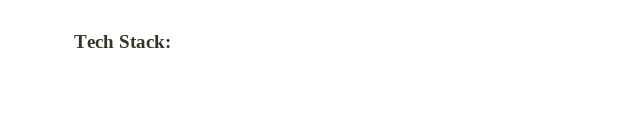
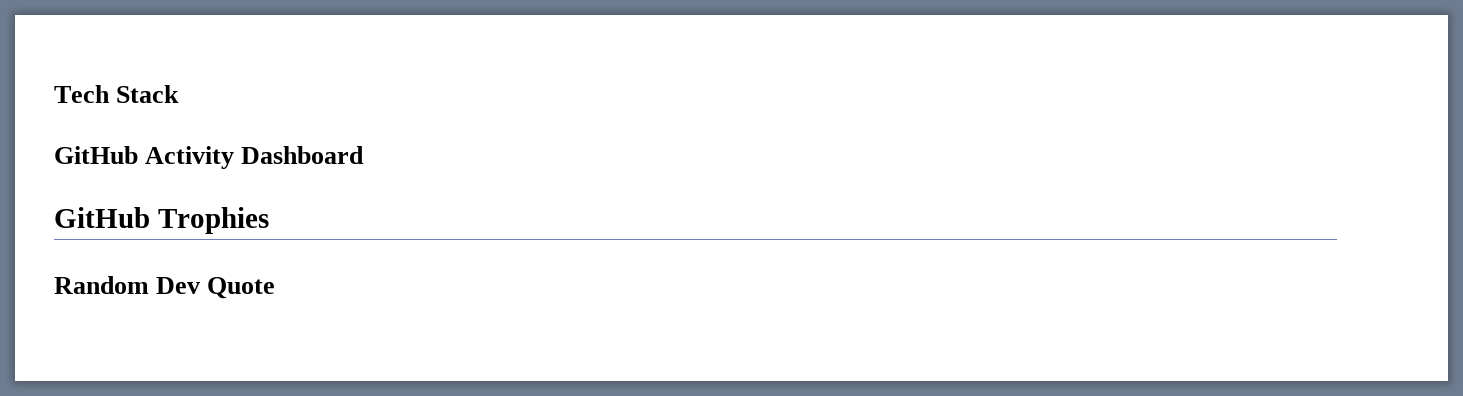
- Tech Stack:
+ Tech Stack
+ GitHub Activity Dashboard
+ GitHub Trophies
+ Random Dev Quote

